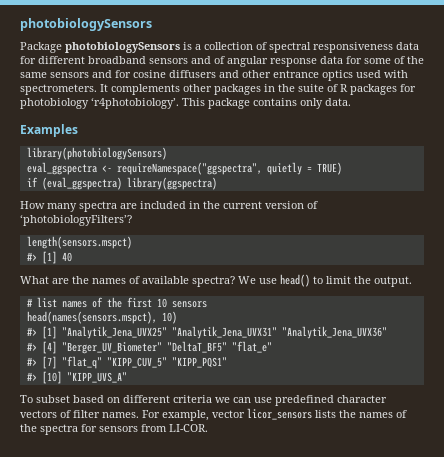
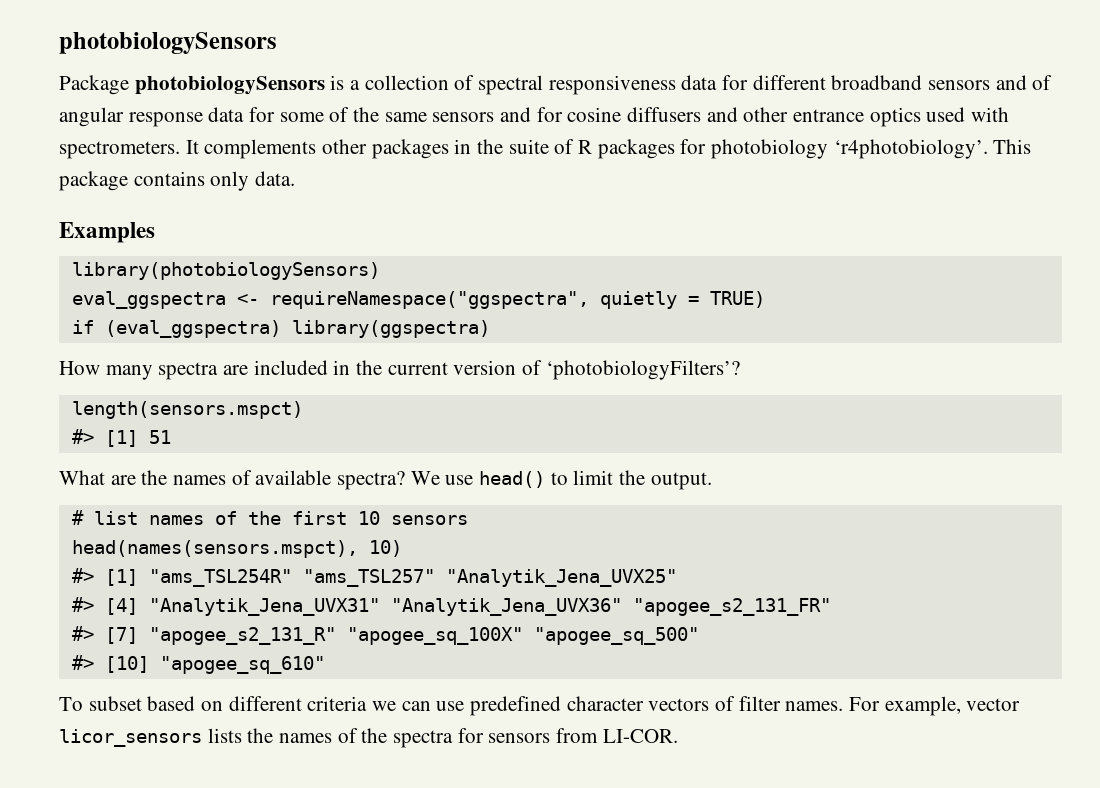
- #> [1] 40
+ #> [1] 51
- #> [1] "Analytik_Jena_UVX25" "Analytik_Jena_UVX31" "Analytik_Jena_UVX36"
+ #> [1] "ams_TSL254R" "ams_TSL257" "Analytik_Jena_UVX25"
- #> [4] "Berger_UV_Biometer" "DeltaT_BF5" "flat_e"
+ #> [4] "Analytik_Jena_UVX31" "Analytik_Jena_UVX36" "apogee_s2_131_FR"
- #> [7] "flat_q" "KIPP_CUV_5" "KIPP_PQS1"
+ #> [7] "apogee_s2_131_R" "apogee_sq_100X" "apogee_sq_500"
- #> [10] "KIPP_UVS_A"
+ #> [10] "apogee_sq_610"

